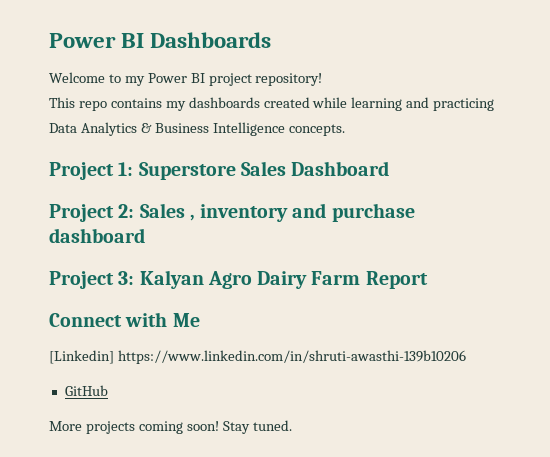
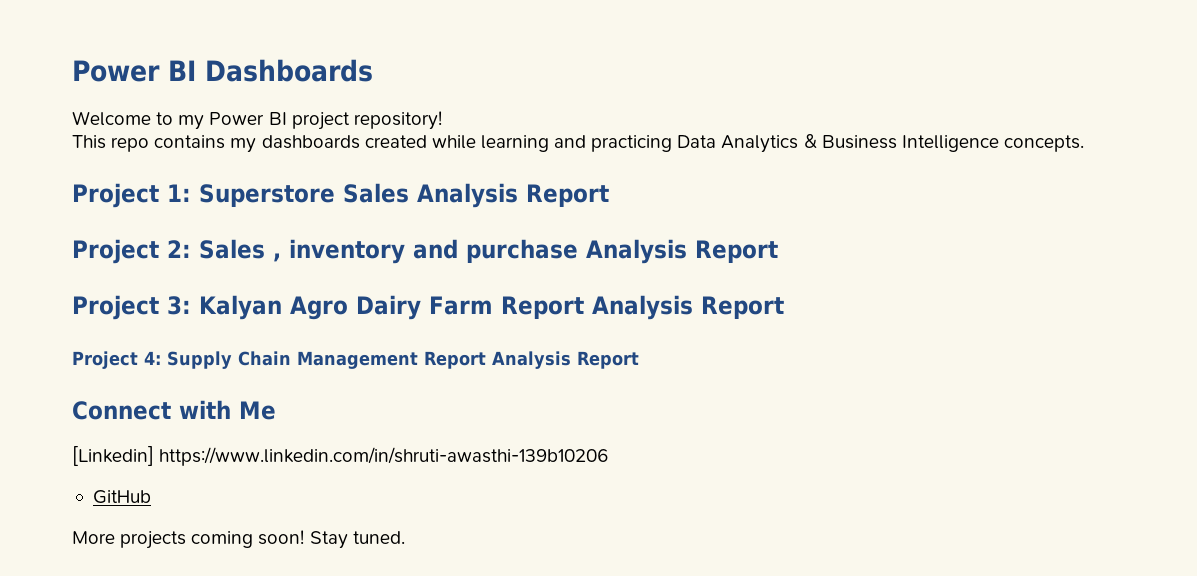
- Project 1: Superstore Sales Dashboard
+ Project 1: Superstore Sales Analysis Report
- Project 2: Sales , inventory and purchase dashboard
+ Project 2: Sales , inventory and purchase Analysis Report
- Project 3: Kalyan Agro Dairy Farm Report
+ Project 3: Kalyan Agro Dairy Farm Report Analysis Report
+ Project 4: Supply Chain Management Report Analysis Report

